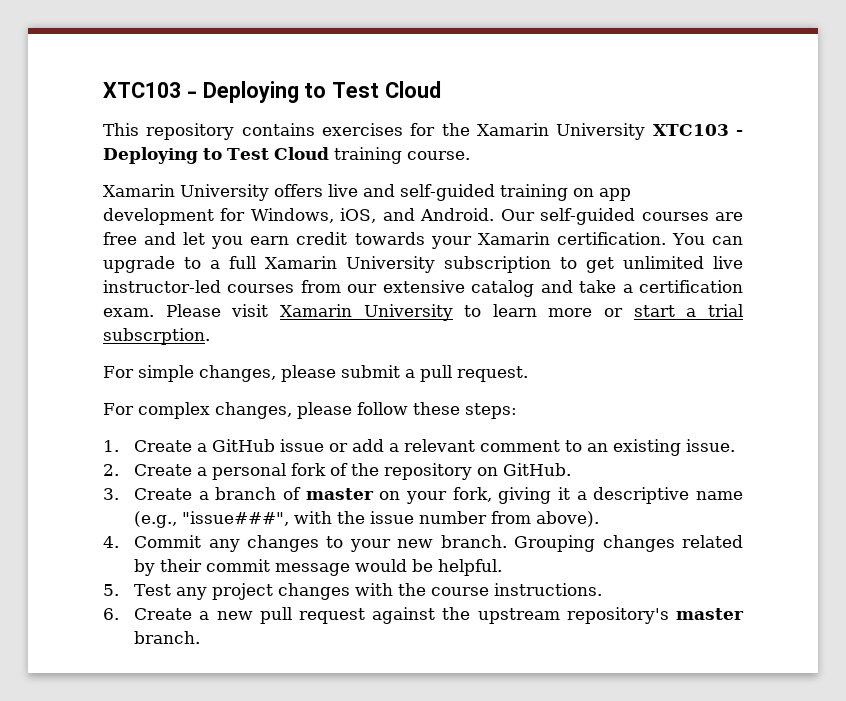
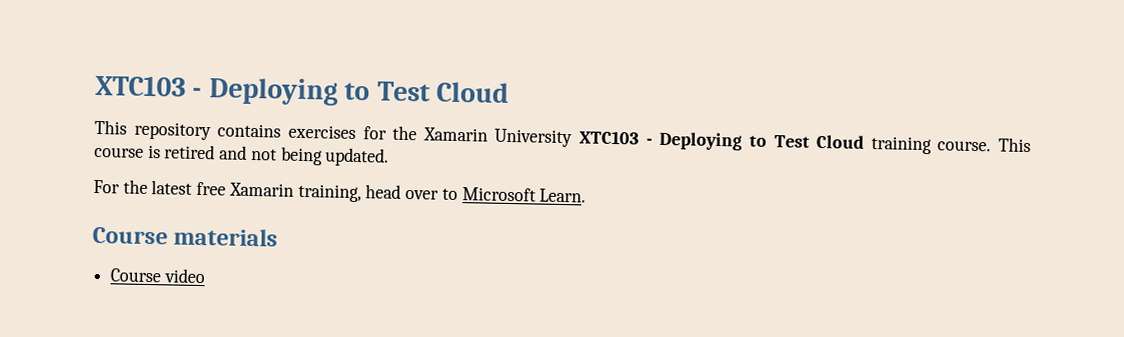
- This repository contains exercises for the Xamarin University XTC103 - Deploying to Test Cloud training course.
- Xamarin University offers live and self-guided training on app development for Windows, iOS, and Android. Our self-guided courses are free and let you earn credit towards your Xamarin certification. You can upgrade to a full Xamarin University subscription to get unlimited live instructor-led courses from our extensive catalog and take a certification exam. Please visit Xamarin University to learn more or start a trial subscrption.
- For simple changes, please submit a pull request.
- For complex changes, please follow these steps:
- 1. Create a GitHub issue or add a relevant comment to an existing issue.
- 2. Create a personal fork of the repository on GitHub.
- 3. Create a branch of master on your fork, giving it a descriptive name (e.g., "issue###", with the issue number from above).
- 4. Commit any changes to your new branch. Grouping changes related by their commit message would be helpful.
- 5. Test any project changes with the course instructions.
- 6. Create a new pull request against the upstream repository's master branch.
+ This repository contains exercises for the Xamarin University XTC103 - Deploying to Test Cloud training course. This course is retired and not being updated.
+ For the latest free Xamarin training, head over to Microsoft Learn.
+ Course materials
+ Course video

